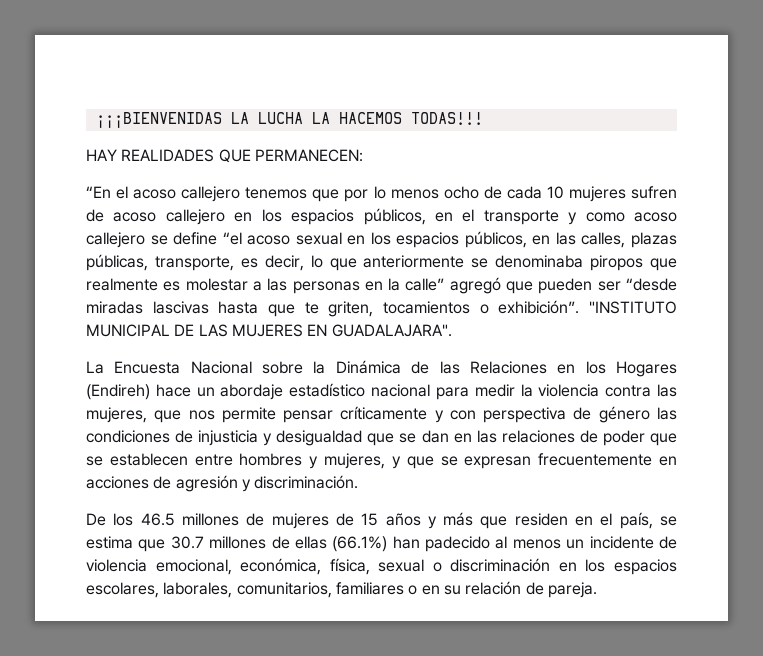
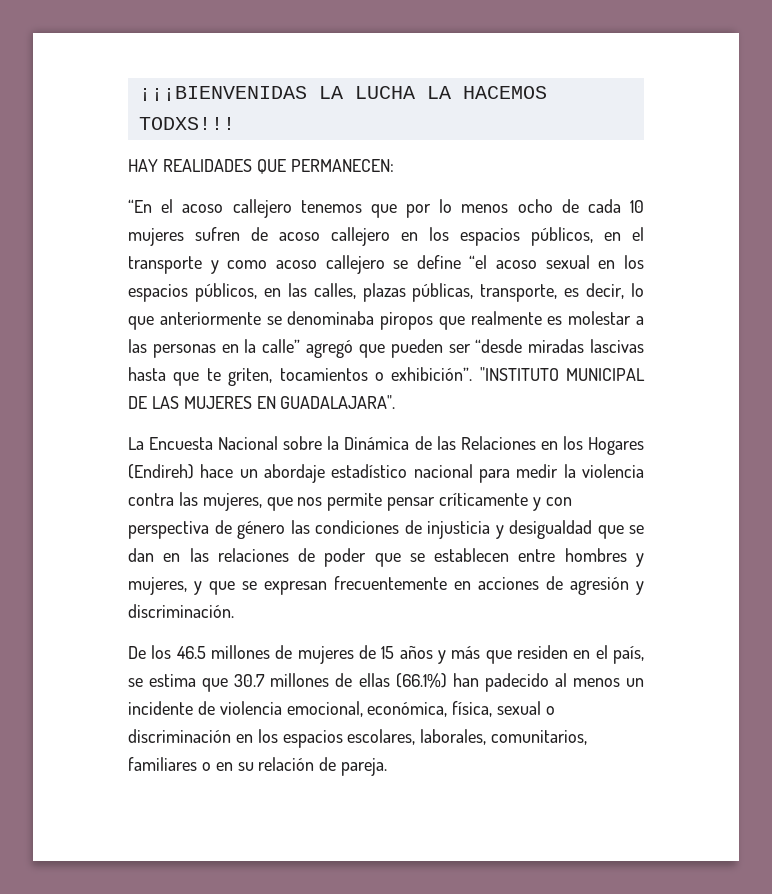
- ¡¡¡BIENVENIDAS LA LUCHA LA HACEMOS TODAS!!!
+ ¡¡¡BIENVENIDAS LA LUCHA LA HACEMOS TODXS!!!

